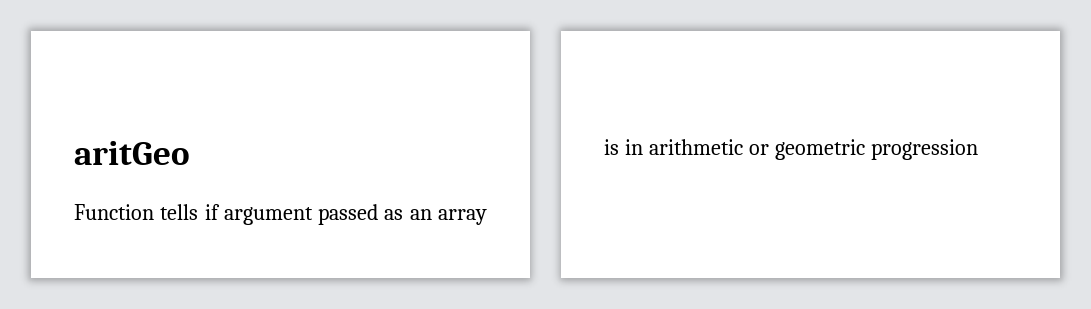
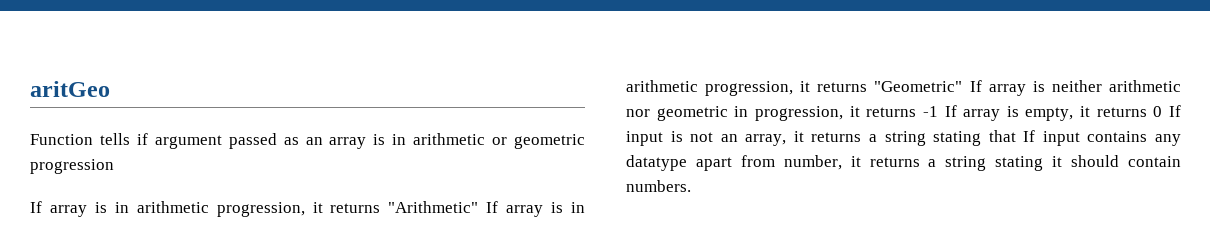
+ If array is in arithmetic progression, it returns "Arithmetic" If array is in arithmetic progression, it returns "Geometric" If array is neither arithmetic nor geometric in progression, it returns -1 If array is empty, it returns 0 If input is not an array, it returns a string stating that If input contains any datatype apart from number, it returns a string stating it should contain numbers.

